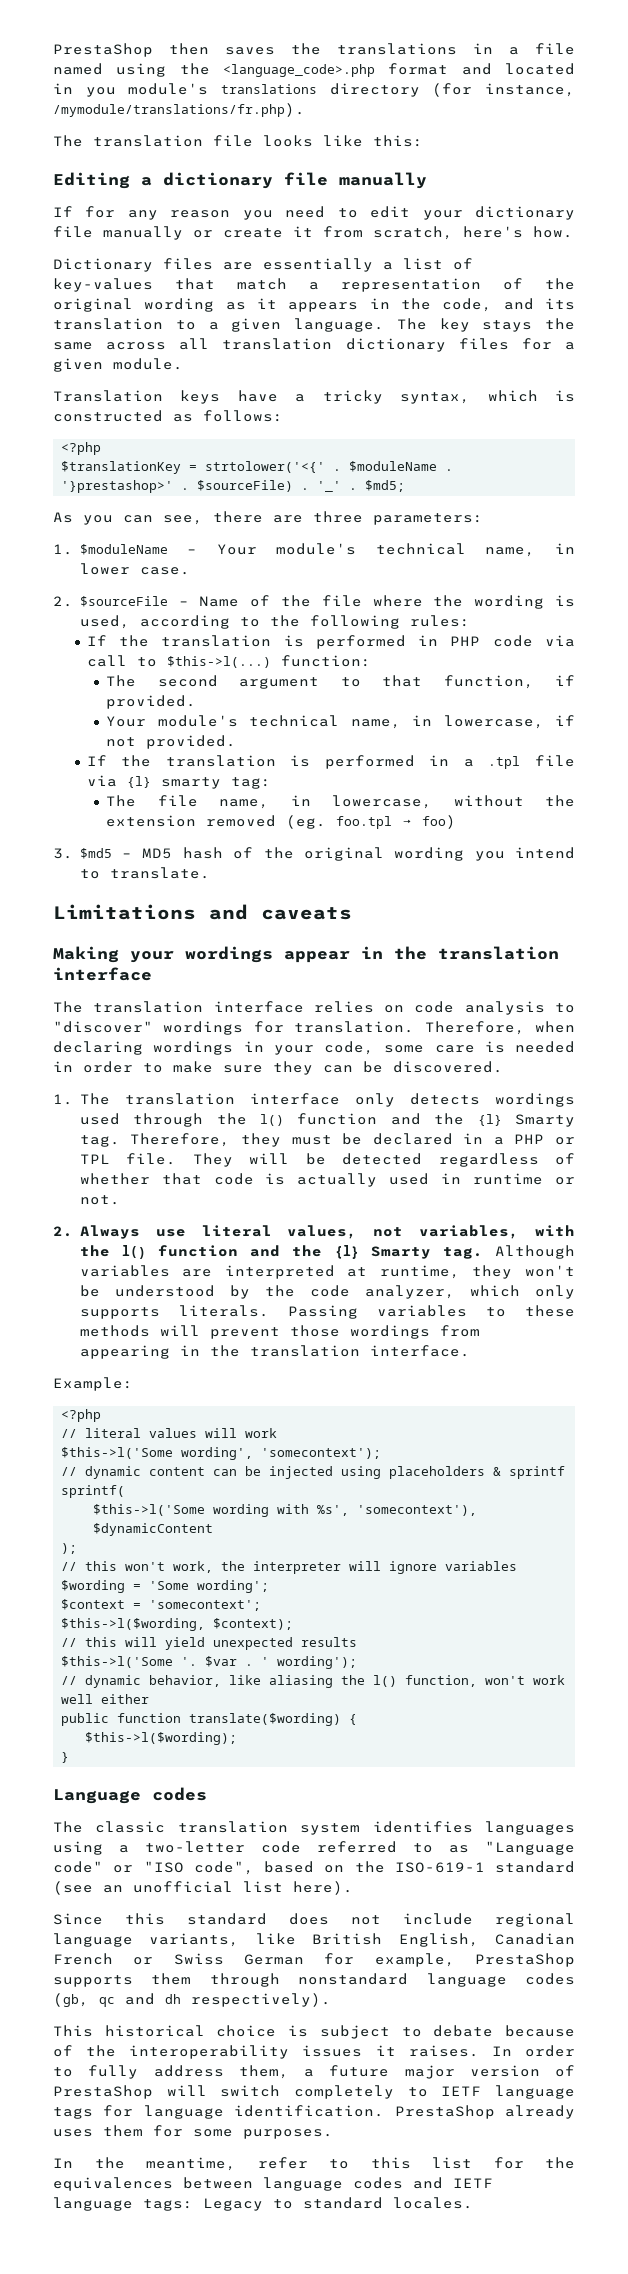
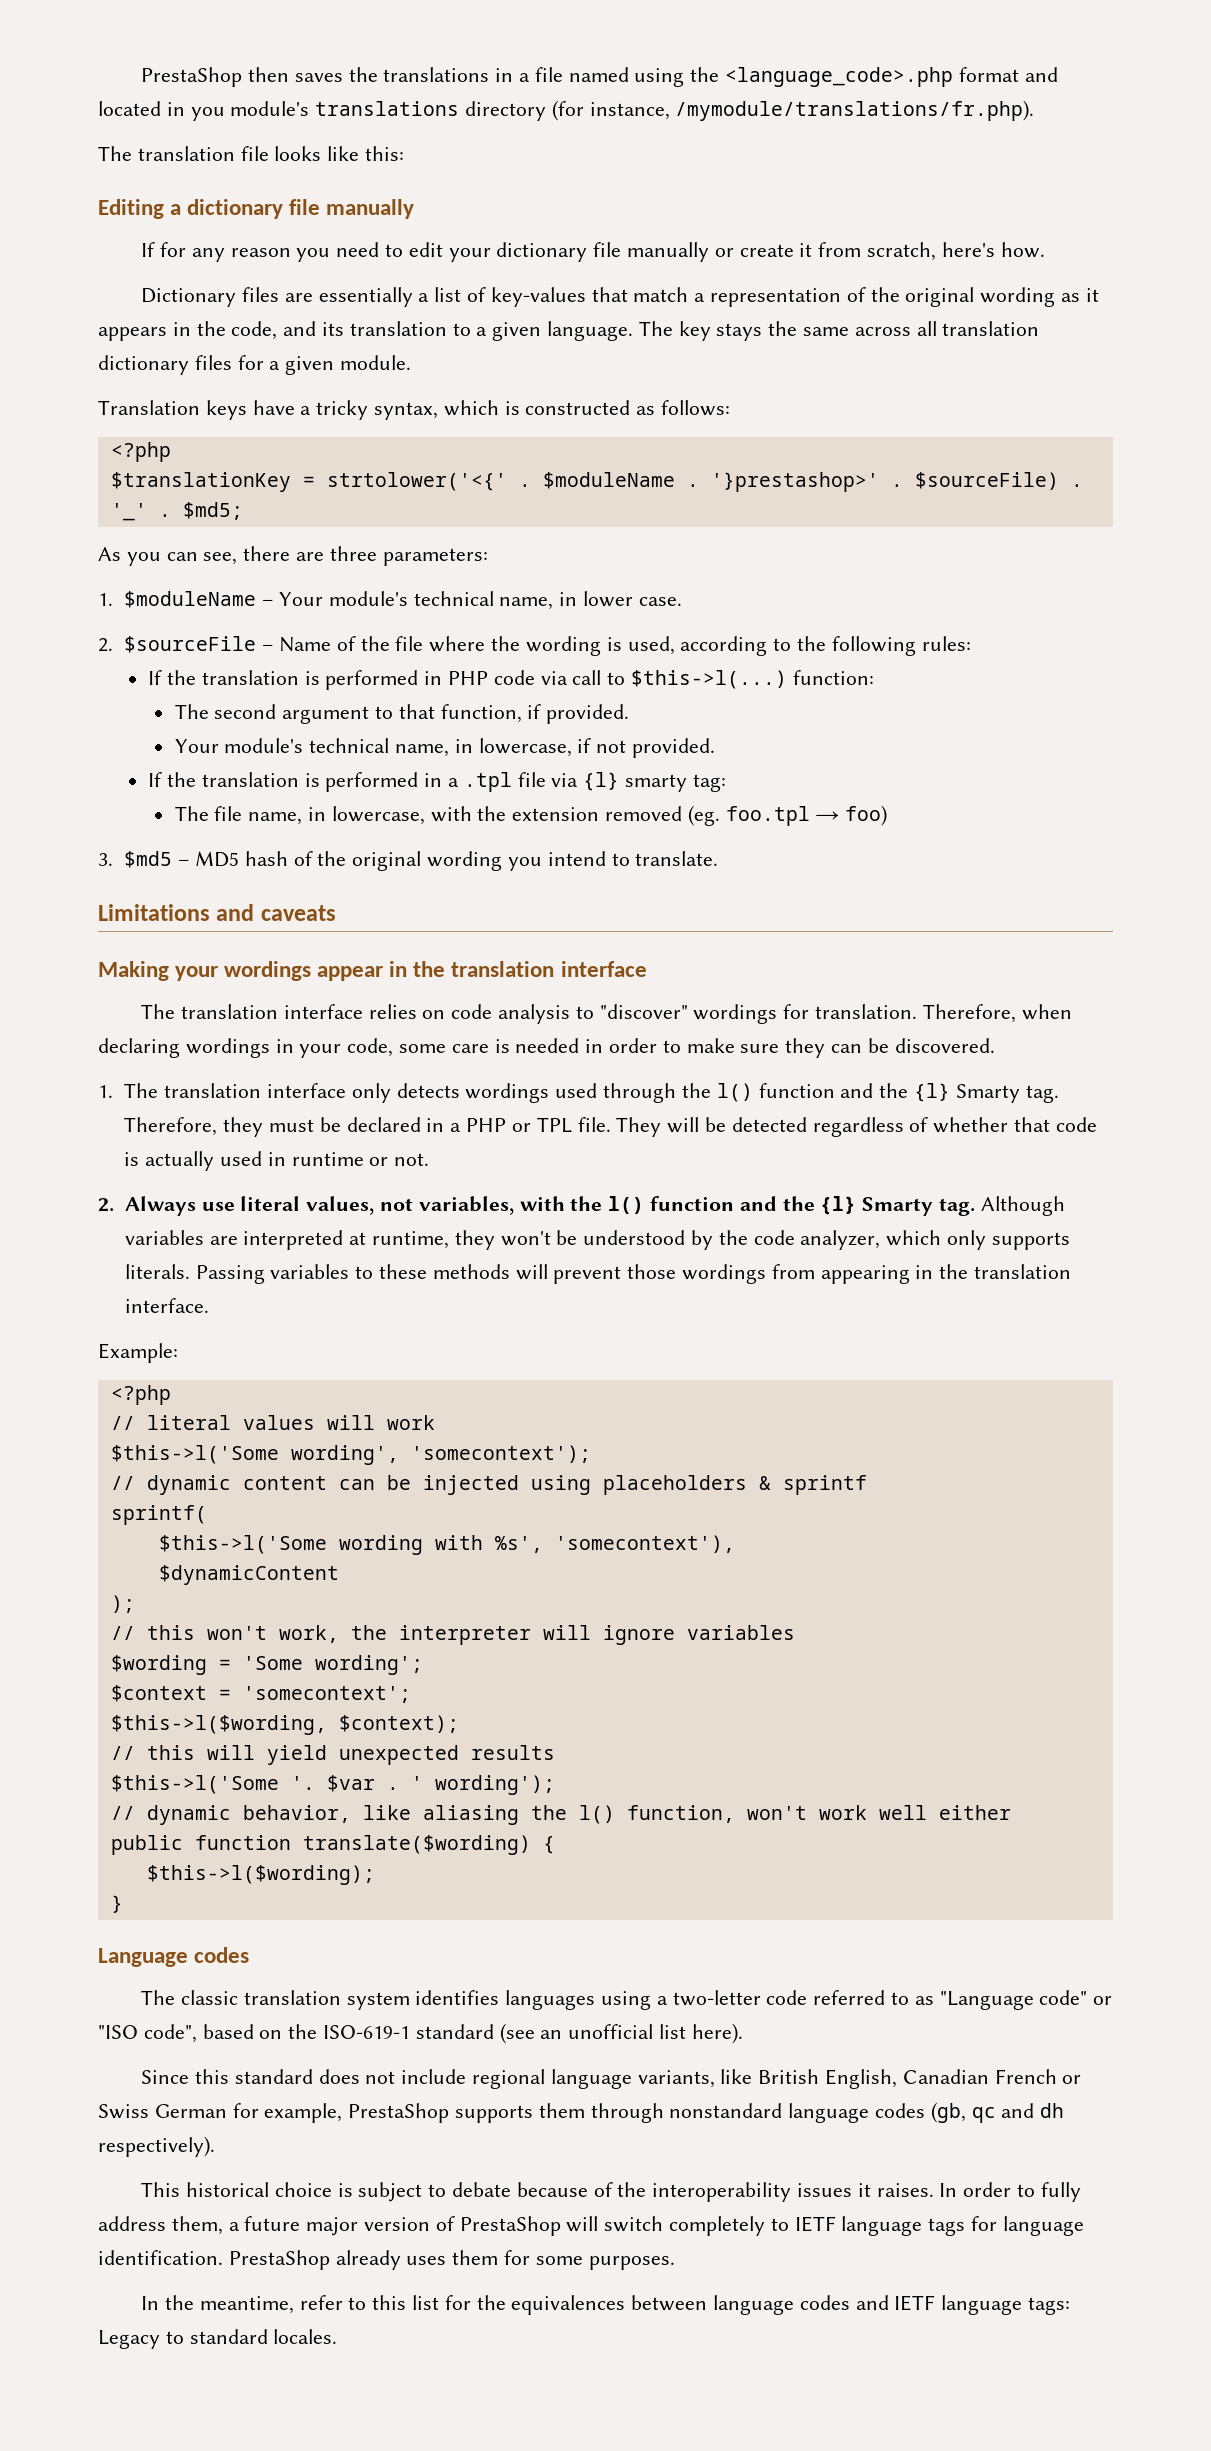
- The file name, in lowercase, without the extension removed (eg. foo.tpl → foo)
+ The file name, in lowercase, with the extension removed (eg. foo.tpl → foo)

